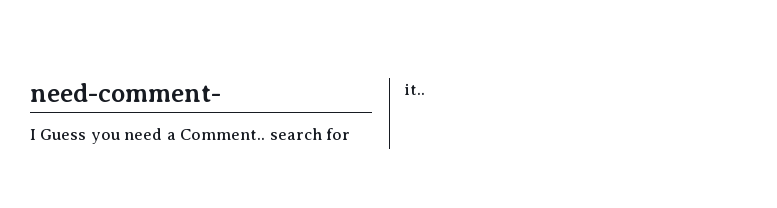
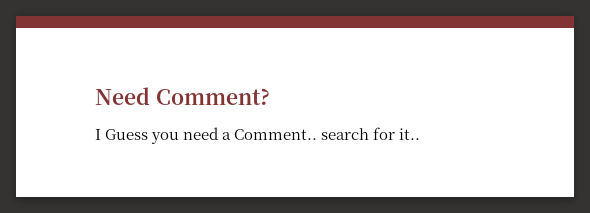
- need-comment-
+ Need Comment?

